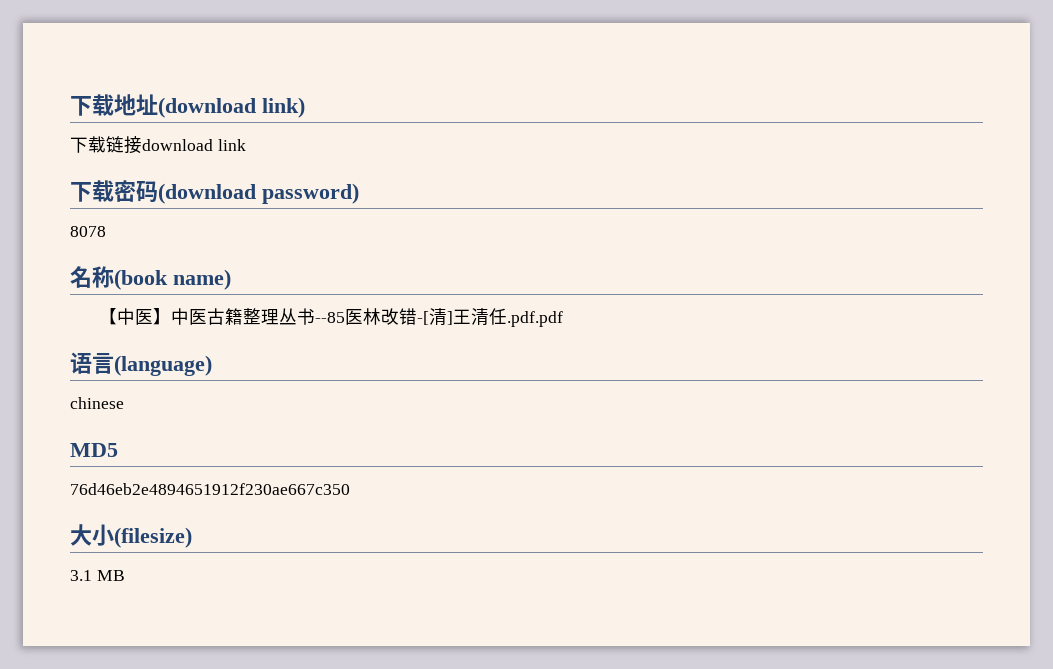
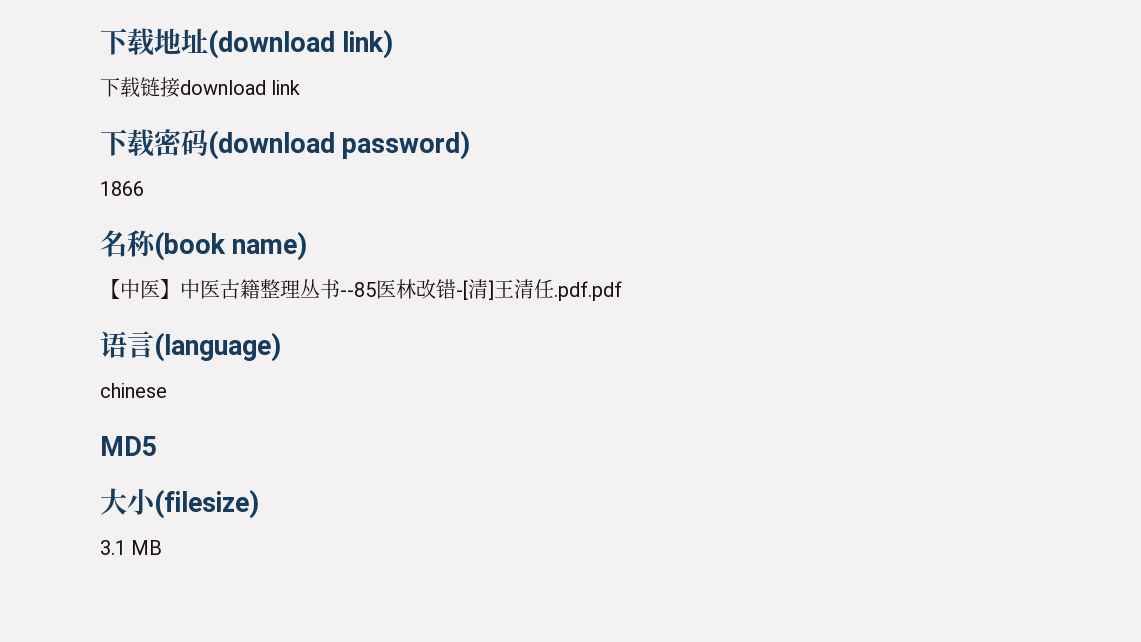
- 8078
+ 1866
- 76d46eb2e4894651912f230ae667c350

